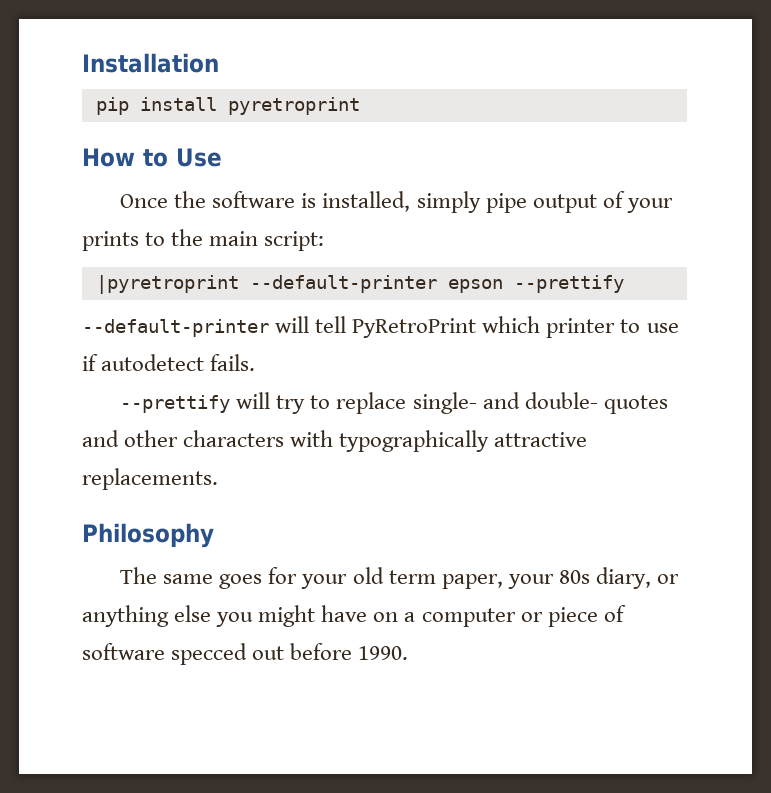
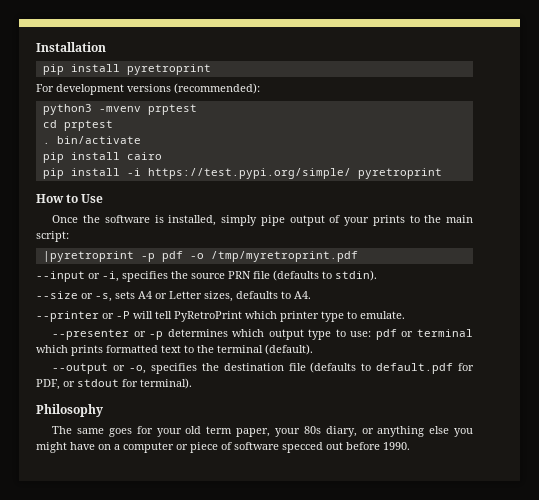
+ For development versions (recommended):
+ python3 -mvenv prptest
+ cd prptest
+ . bin/activate
+ pip install cairo
+ pip install -i https://test.pypi.org/simple/ pyretroprint
- |pyretroprint --default-printer epson --prettify
- --default-printer will tell PyRetroPrint which printer to use if autodetect fails.
- --prettify will try to replace single- and double- quotes and other characters with typographically attractive replacements.
+ |pyretroprint -p pdf -o /tmp/myretroprint.pdf
+ --input or -i, specifies the source PRN file (defaults to stdin).
+ --size or -s, sets A4 or Letter sizes, defaults to A4.
+ --printer or -P will tell PyRetroPrint which printer type to emulate.
+ --presenter or -p determines which output type to use: pdf or terminal which prints formatted text to the terminal (default).
+ --output or -o, specifies the destination file (defaults to default.pdf for PDF, or stdout for terminal).

